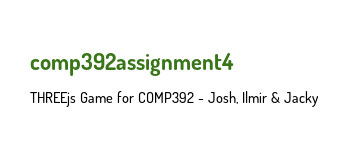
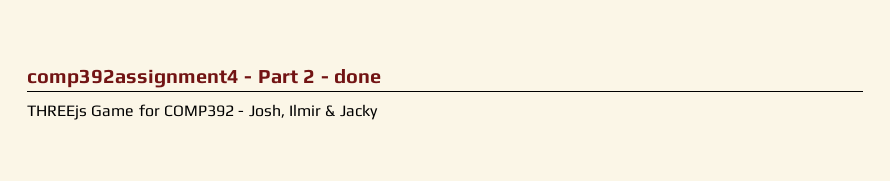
- comp392assignment4
+ comp392assignment4 - Part 2 - done

